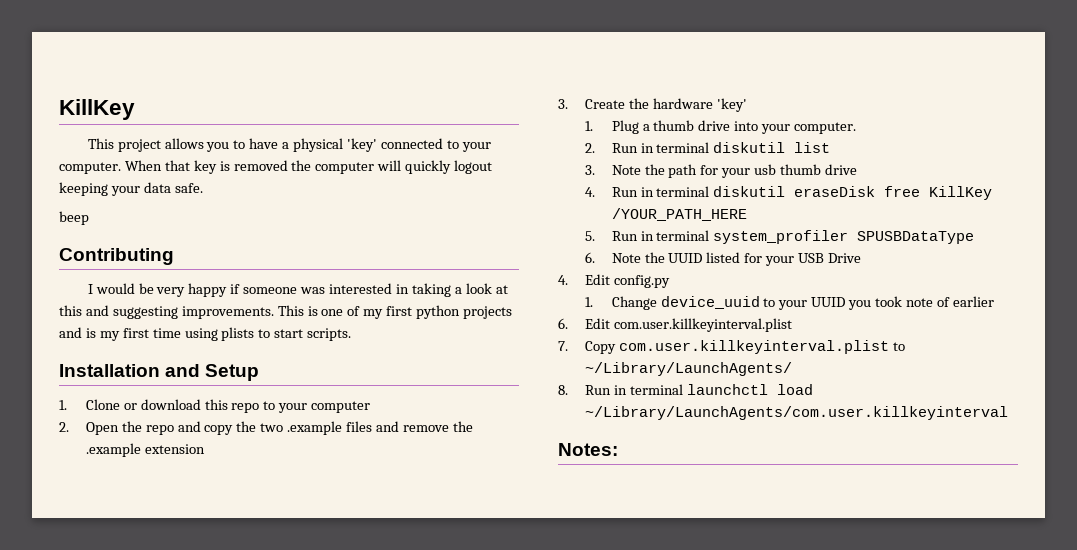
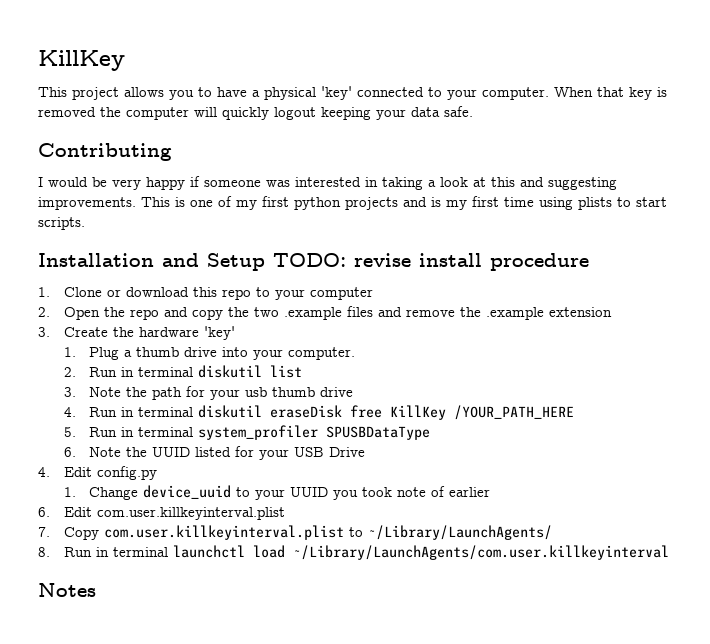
- beep
- Installation and Setup
+ Installation and Setup TODO: revise install procedure
- Notes:
+ Notes

